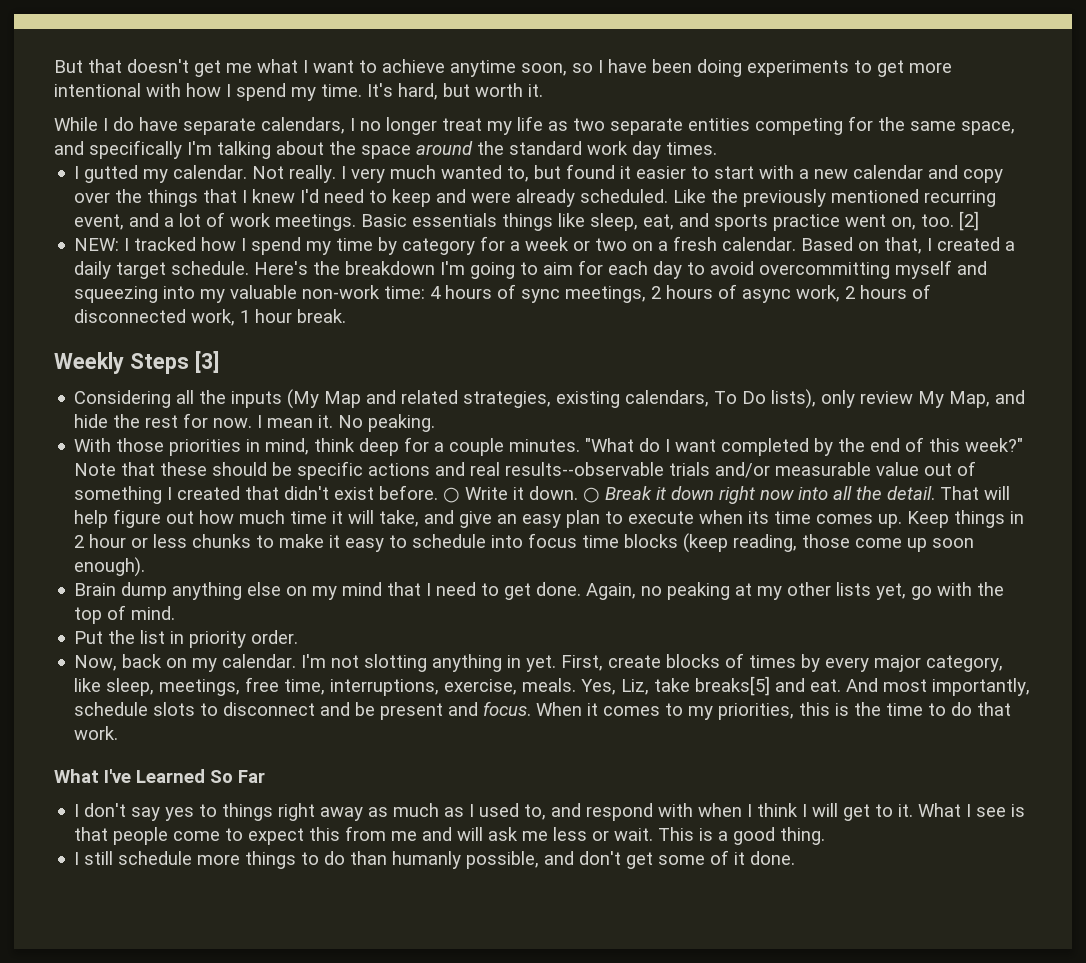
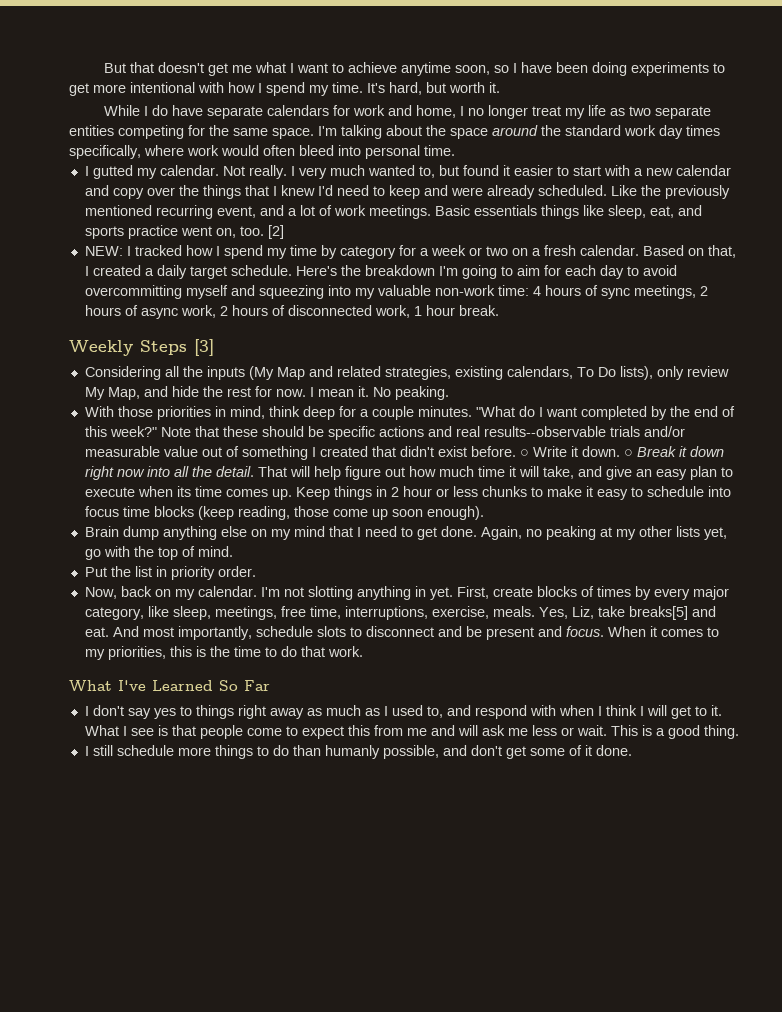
- While I do have separate calendars, I no longer treat my life as two separate entities competing for the same space, and specifically I'm talking about the space around the standard work day times.
+ While I do have separate calendars for work and home, I no longer treat my life as two separate entities competing for the same space. I'm talking about the space around the standard work day times specifically, where work would often bleed into personal time.

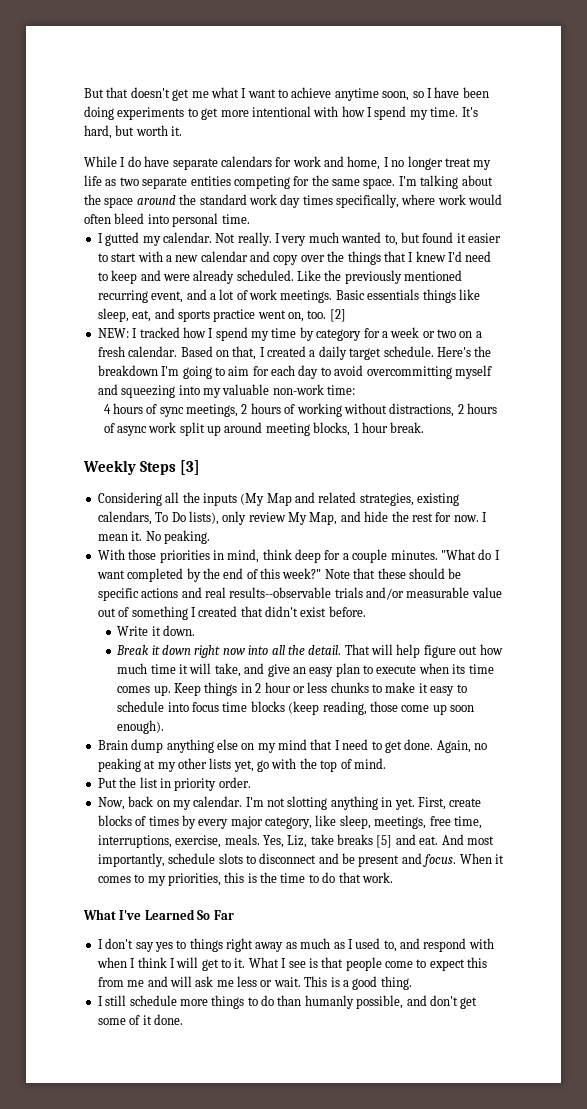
- Here's the breakdown I'm going to aim for each day to avoid overcommitting myself and squeezing into my valuable non-work time: 4 hours of sync meetings, 2 hours of async work, 2 hours of disconnected work, 1 hour break.
+ Here's the breakdown I'm going to aim for each day to avoid overcommitting myself and squeezing into my valuable non-work time:
+ 4 hours of sync meetings, 2 hours of working without distractions, 2 hours of async work split up around meeting blocks, 1 hour break.
- Note that these should be specific actions and real results--observable trials and/or measurable value out of something I created that didn't exist before. ○ Write it down. ○ Break it down right now into all the detail.
+ Note that these should be specific actions and real results--observable trials and/or measurable value out of something I created that didn't exist before.
+ Write it down.
+ Break it down right now into all the detail.
- Yes, Liz, take breaks[5] and eat.
+ Yes, Liz, take breaks [5] and eat.

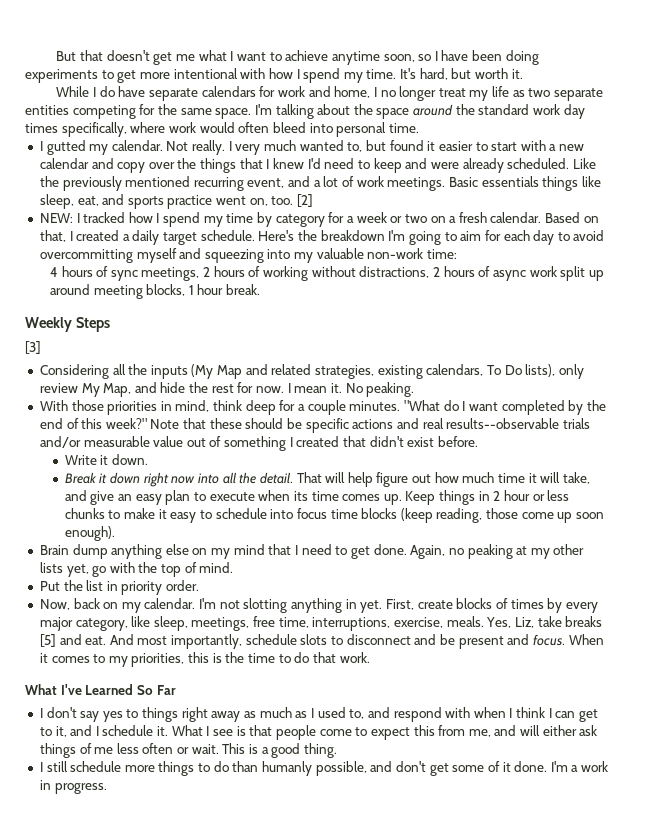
- Weekly Steps [3]
+ Weekly Steps
+ [3]
- I don't say yes to things right away as much as I used to, and respond with when I think I will get to it.
+ I don't say yes to things right away as much as I used to, and respond with when I think I can get to it, and I schedule it.
- What I see is that people come to expect this from me and will ask me less or wait.
+ What I see is that people come to expect this from me, and will either ask things of me less often or wait.
+ I'm a work in progress.

